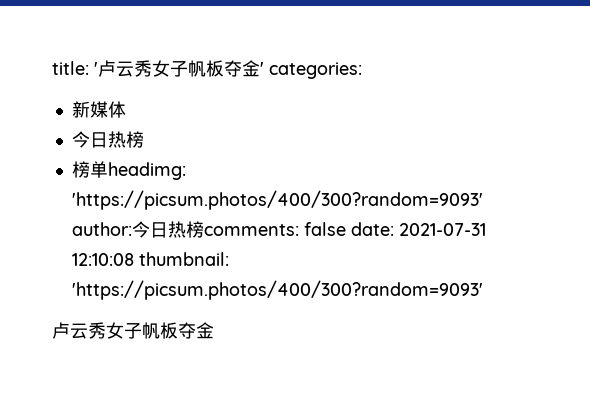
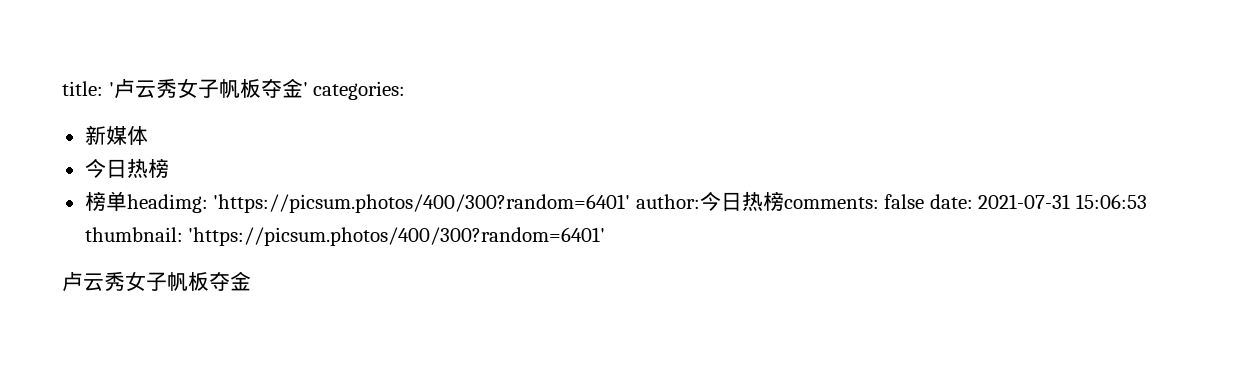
- 榜单headimg: 'https://picsum.photos/400/300?random=9093' author:今日热榜comments: false date: 2021-07-31 12:10:08 thumbnail: 'https://picsum.photos/400/300?random=9093'
+ 榜单headimg: 'https://picsum.photos/400/300?random=6401' author:今日热榜comments: false date: 2021-07-31 15:06:53 thumbnail: 'https://picsum.photos/400/300?random=6401'

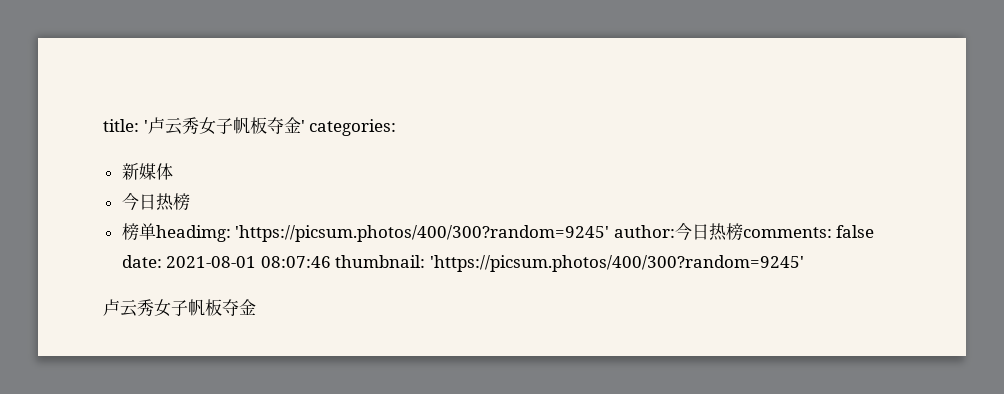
- 榜单headimg: 'https://picsum.photos/400/300?random=6401' author:今日热榜comments: false date: 2021-07-31 15:06:53 thumbnail: 'https://picsum.photos/400/300?random=6401'
+ 榜单headimg: 'https://picsum.photos/400/300?random=9245' author:今日热榜comments: false date: 2021-08-01 08:07:46 thumbnail: 'https://picsum.photos/400/300?random=9245'

